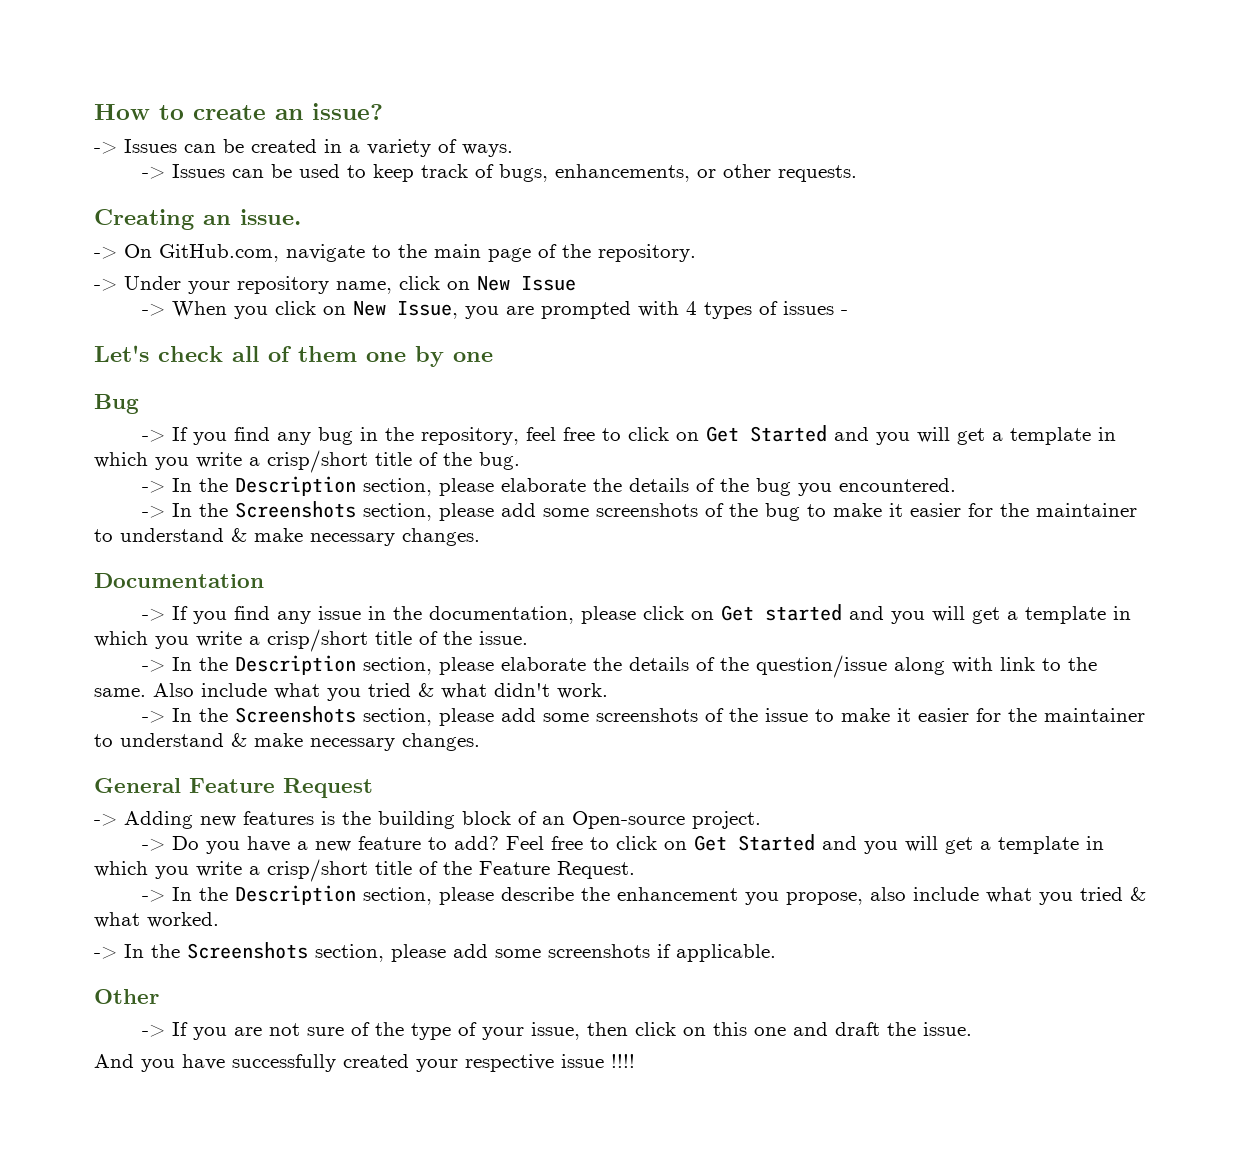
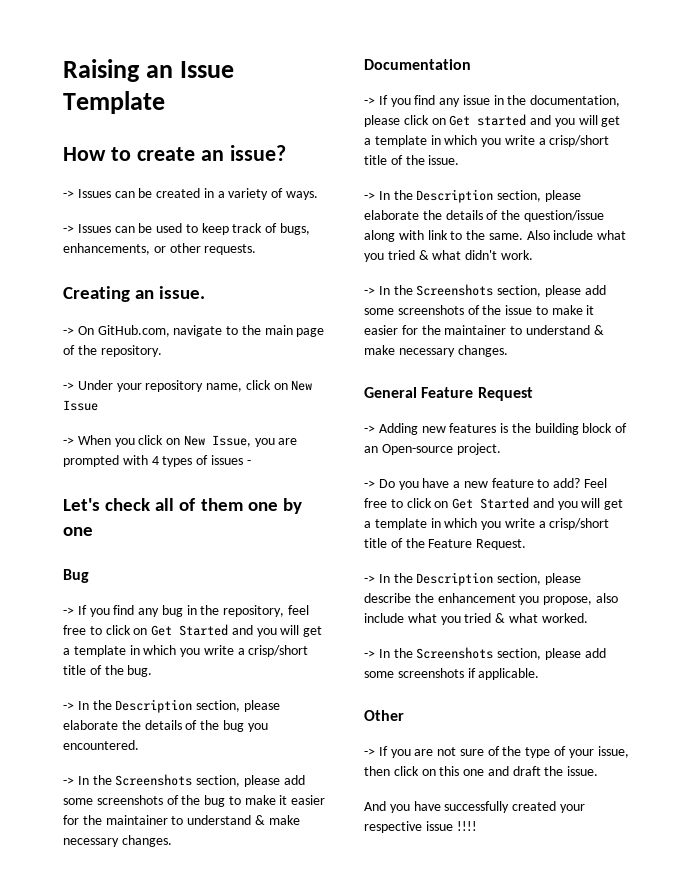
+ Raising an Issue Template

